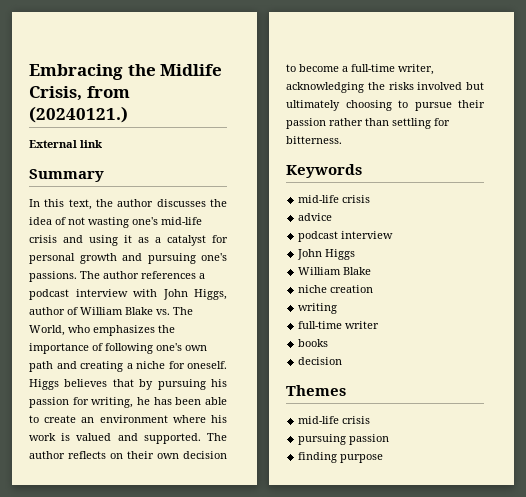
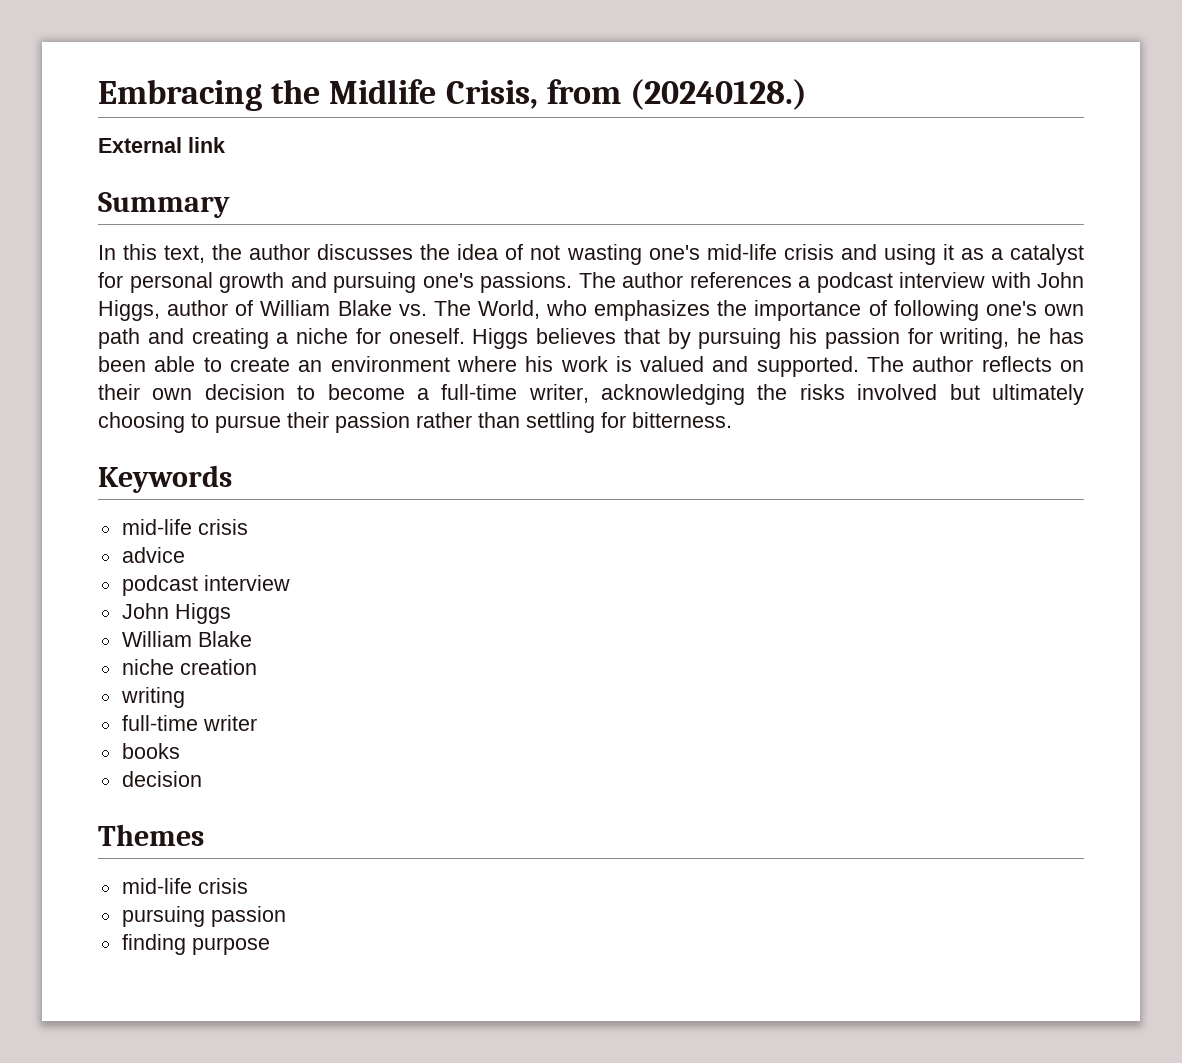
- Embracing the Midlife Crisis, from (20240121.)
+ Embracing the Midlife Crisis, from (20240128.)

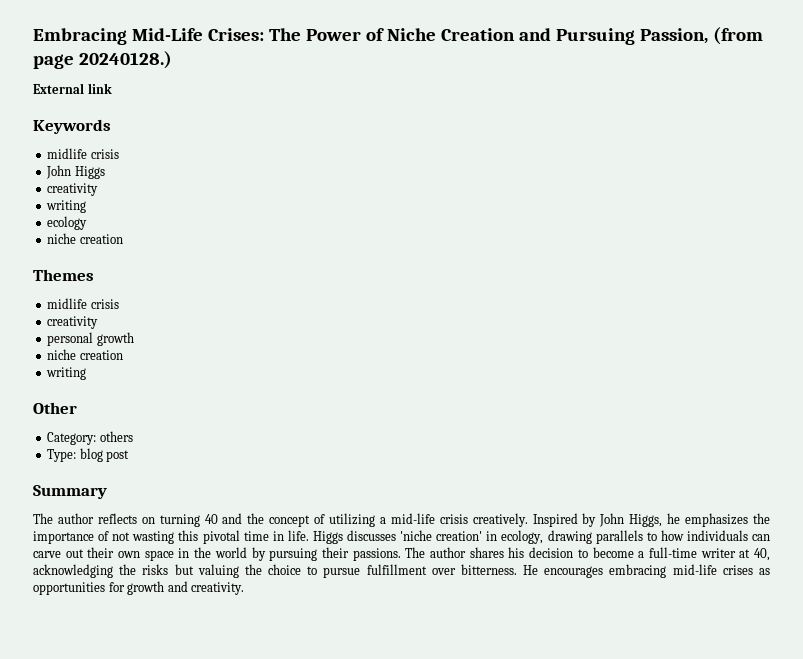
- Embracing the Midlife Crisis, from (20240128.)
+ Embracing Mid-Life Crises: The Power of Niche Creation and Pursuing Passion, (from page 20240128.)
  External link
- Summary
- In this text, the author discusses the idea of not wasting one's mid-life crisis and using it as a catalyst for personal growth and pursuing one's passions. The author references a podcast interview with John Higgs, author of William Blake vs. The World, who emphasizes the importance of following one's own path and creating a niche for oneself. Higgs believes that by pursuing his passion for writing, he has been able to create an environment where his work is valued and supported. The author reflects on their own decision to become a full-time writer, acknowledging the risks involved but ultimately choosing to pursue their passion rather than settling for bitterness.
  Keywords
- mid-life crisis
- advice
- podcast interview
+ midlife crisis
  John Higgs
- William Blake
+ creativity
+ writing
+ ecology
+ niche creation
+ Themes
+ midlife crisis
+ creativity
+ personal growth
  niche creation
  writing
- full-time writer
- books
- decision
- Themes
- mid-life crisis
- pursuing passion
- finding purpose
+ Other
+ Category: others
+ Type: blog post
+ Summary
+ The author reflects on turning 40 and the concept of utilizing a mid-life crisis creatively. Inspired by John Higgs, he emphasizes the importance of not wasting this pivotal time in life. Higgs discusses 'niche creation' in ecology, drawing parallels to how individuals can carve out their own space in the world by pursuing their passions. The author shares his decision to become a full-time writer at 40, acknowledging the risks but valuing the choice to pursue fulfillment over bitterness. He encourages embracing mid-life crises as opportunities for growth and creativity.

